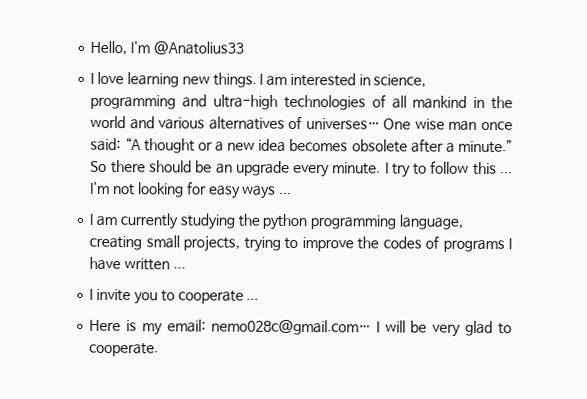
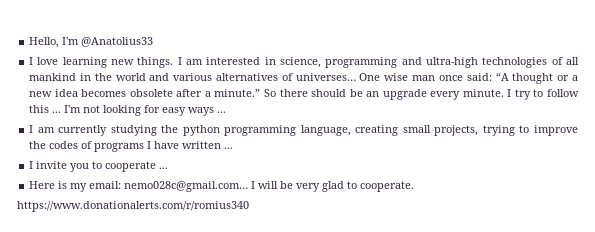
+ https://www.donationalerts.com/r/romius340

